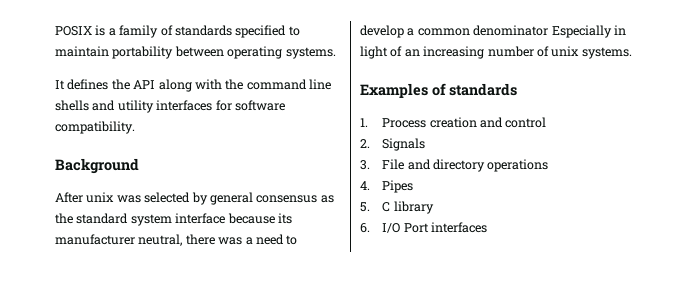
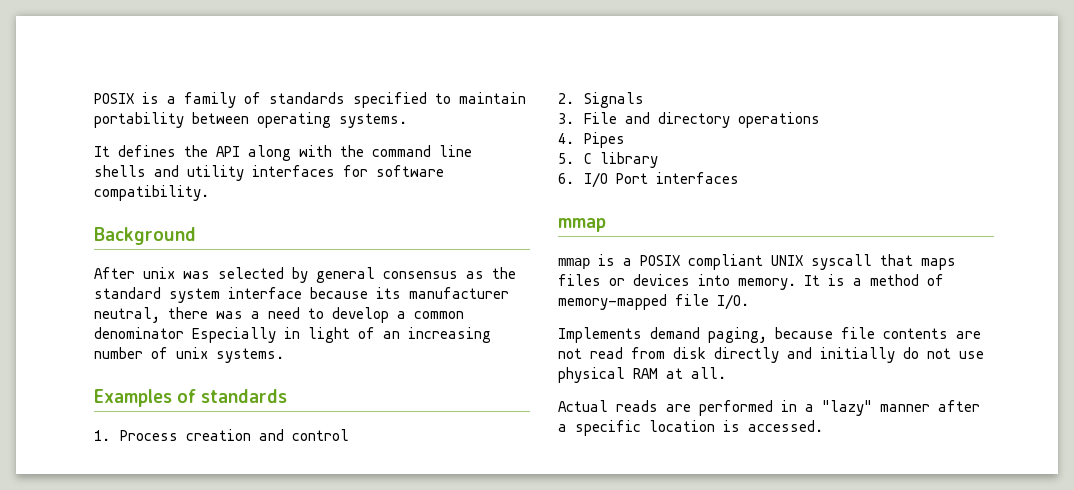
  6. I/O Port interfaces
+ mmap
+ mmap is a POSIX compliant UNIX syscall that maps files or devices into memory. It is a method of memory-mapped file I/O.
+ Implements demand paging, because file contents are not read from disk directly and initially do not use physical RAM at all.
+ Actual reads are performed in a "lazy" manner after a specific location is accessed.

